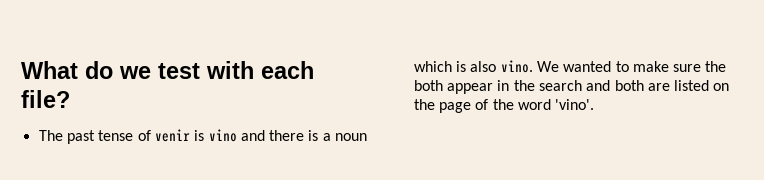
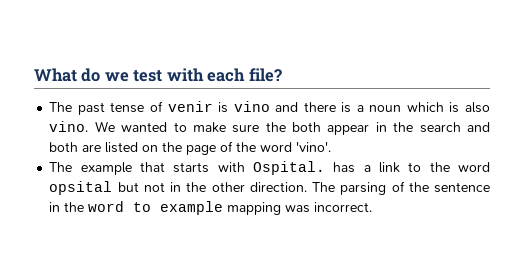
+ The example that starts with Ospital. has a link to the word opsital but not in the other direction. The parsing of the sentence in the word to example mapping was incorrect.

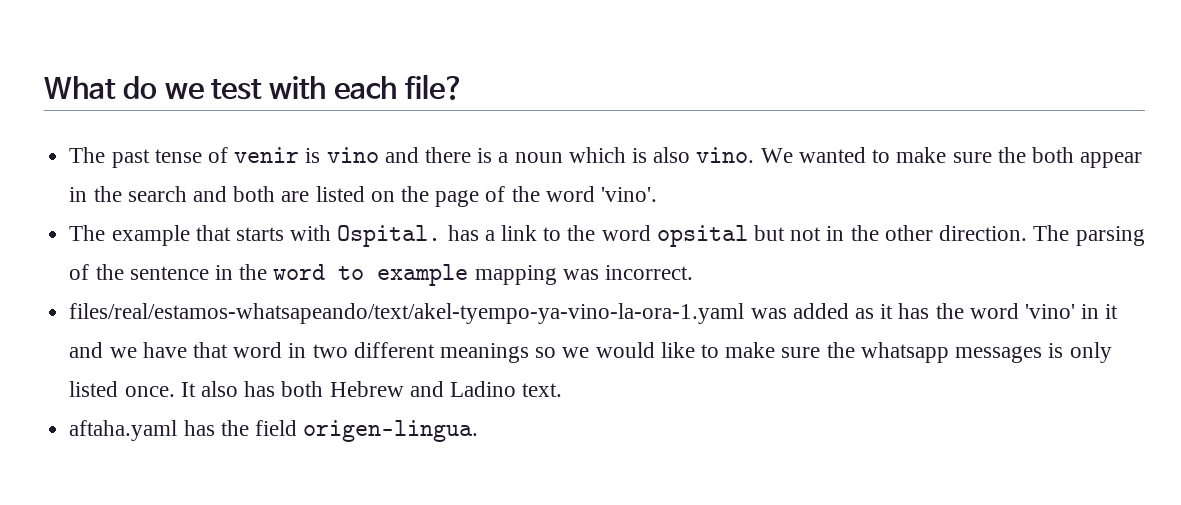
+ files/real/estamos-whatsapeando/text/akel-tyempo-ya-vino-la-ora-1.yaml was added as it has the word 'vino' in it and we have that word in two different meanings so we would like to make sure the whatsapp messages is only listed once. It also has both Hebrew and Ladino text.
+ aftaha.yaml has the field origen-lingua.

